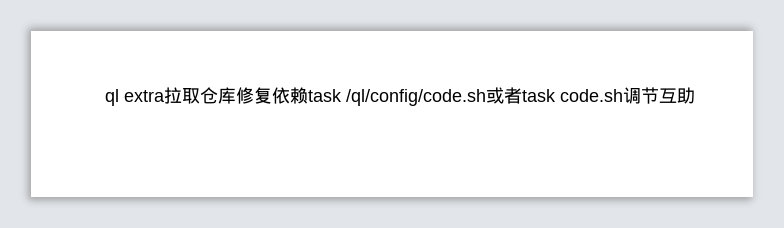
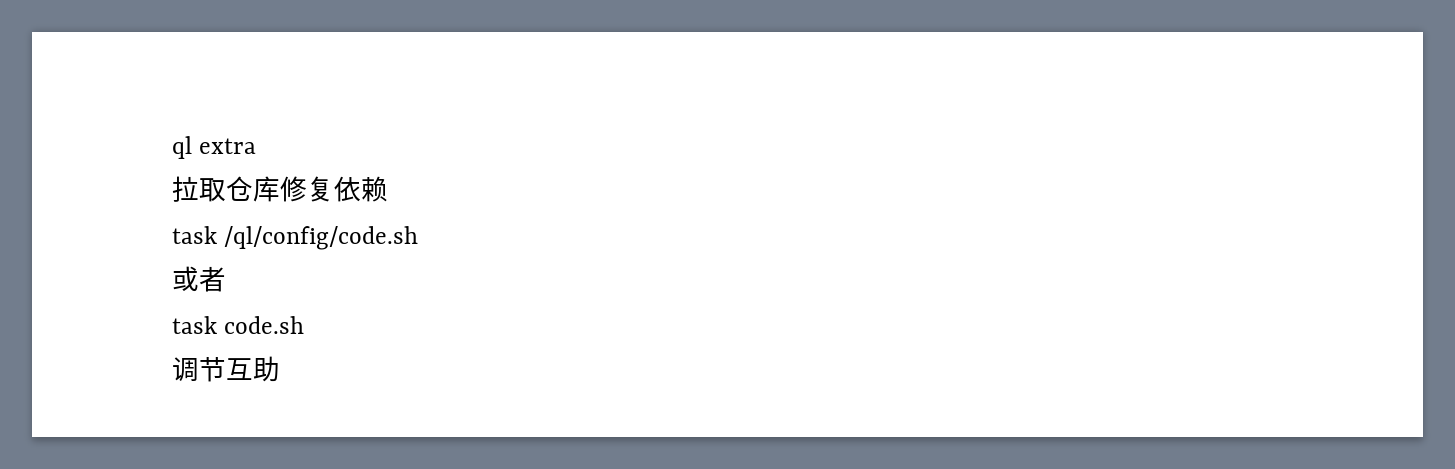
- ql extra拉取仓库修复依赖task /ql/config/code.sh或者task code.sh调节互助
+ ql extra
+ 拉取仓库修复依赖
+ task /ql/config/code.sh
+ 或者
+ task code.sh
+ 调节互助

